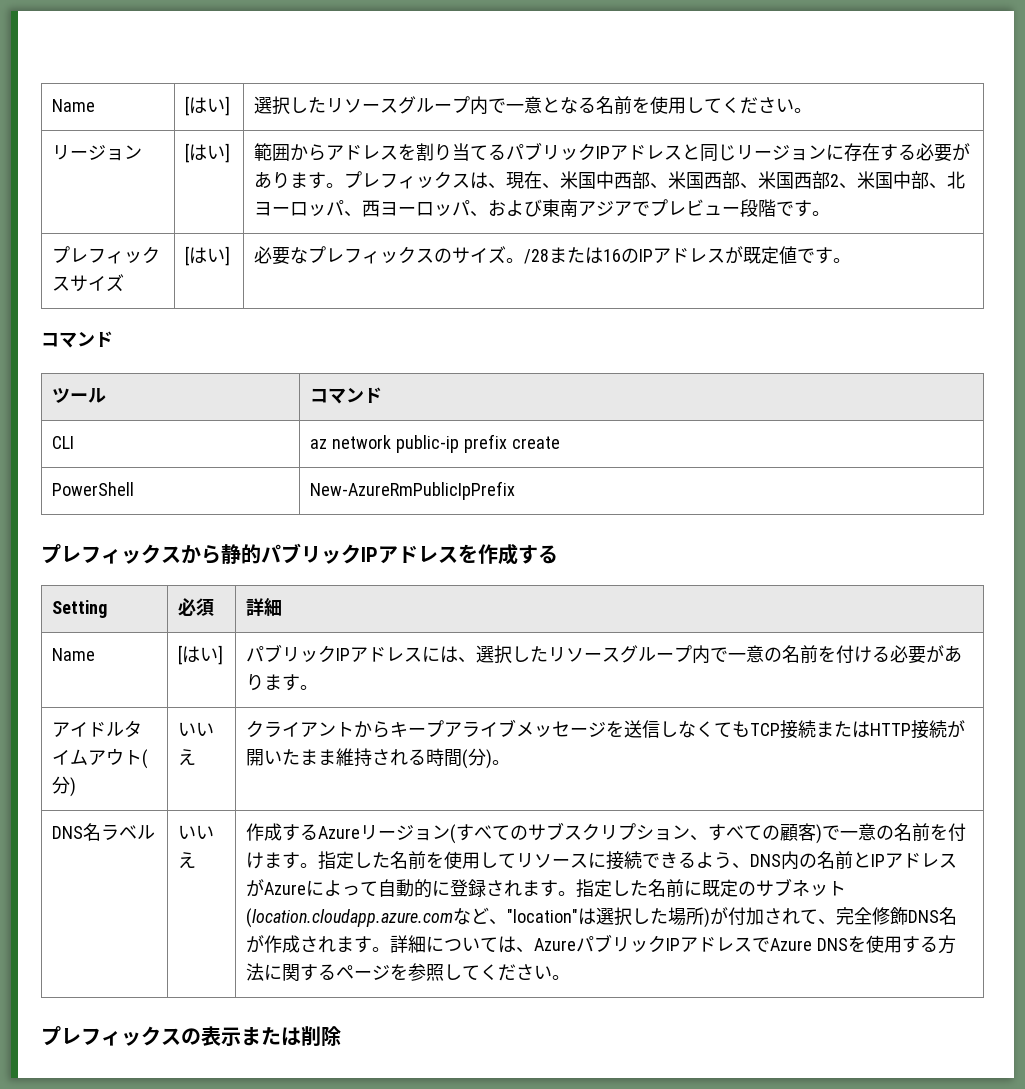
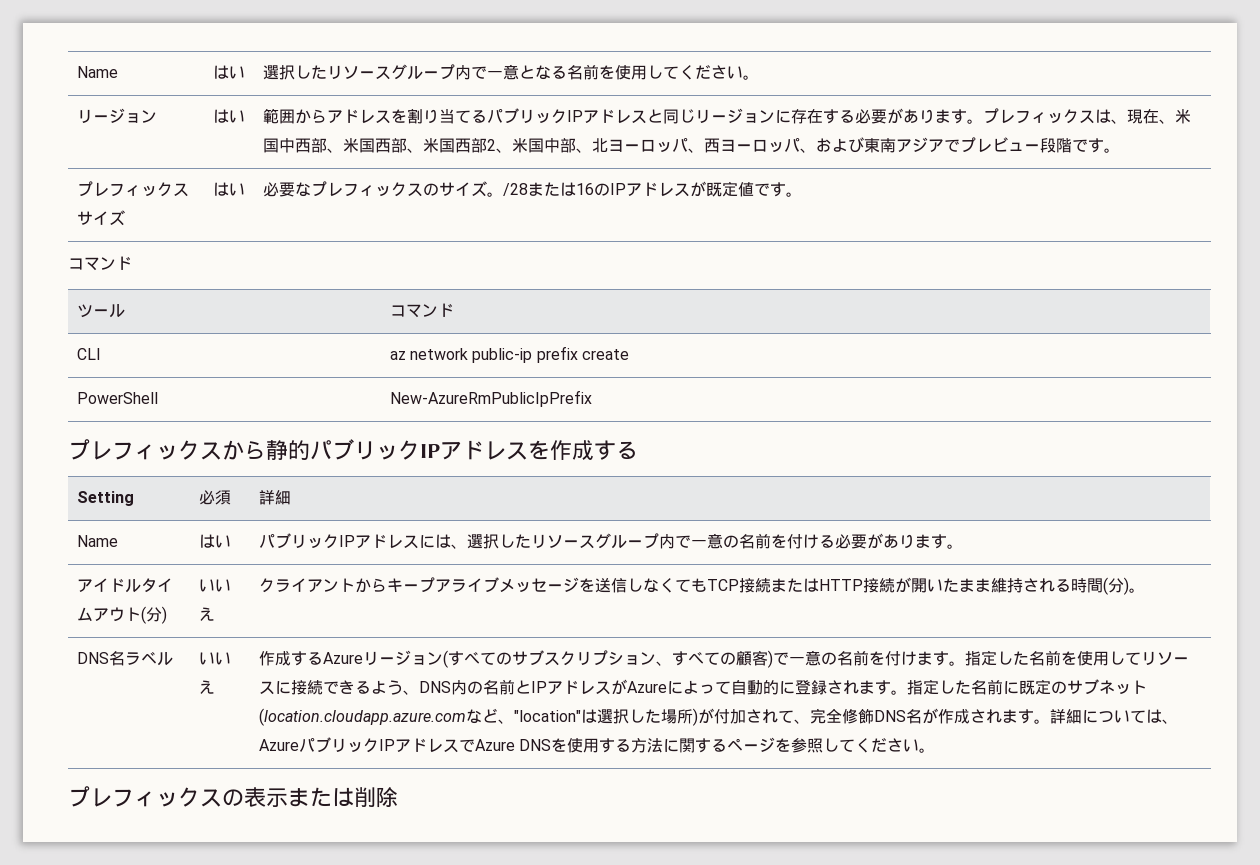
- Name | [はい] | 選択したリソースグループ内で一意となる名前を使用してください。
+ Name | はい | 選択したリソースグループ内で一意となる名前を使用してください。
- リージョン | [はい]
+ リージョン | はい
- プレフィックスサイズ | [はい] | 必要なプレフィックスのサイズ。/28または16のIPアドレスが既定値です。
+ プレフィックスサイズ | はい | 必要なプレフィックスのサイズ。/28または16のIPアドレスが既定値です。
- Name | [はい] | パブリックIPアドレスには、選択したリソースグループ内で一意の名前を付ける必要があります。
+ Name | はい | パブリックIPアドレスには、選択したリソースグループ内で一意の名前を付ける必要があります。

